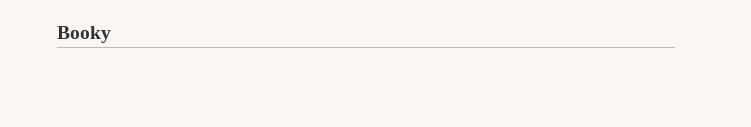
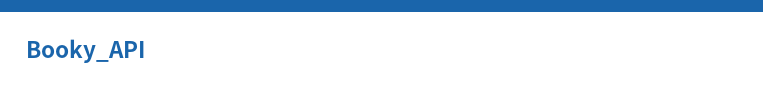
- Booky
+ Booky_API

